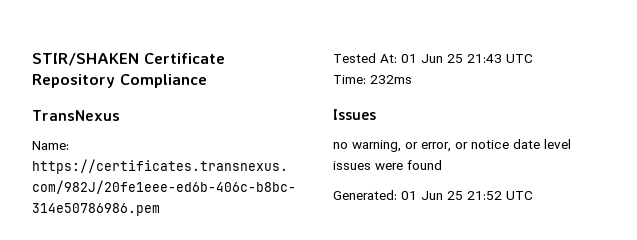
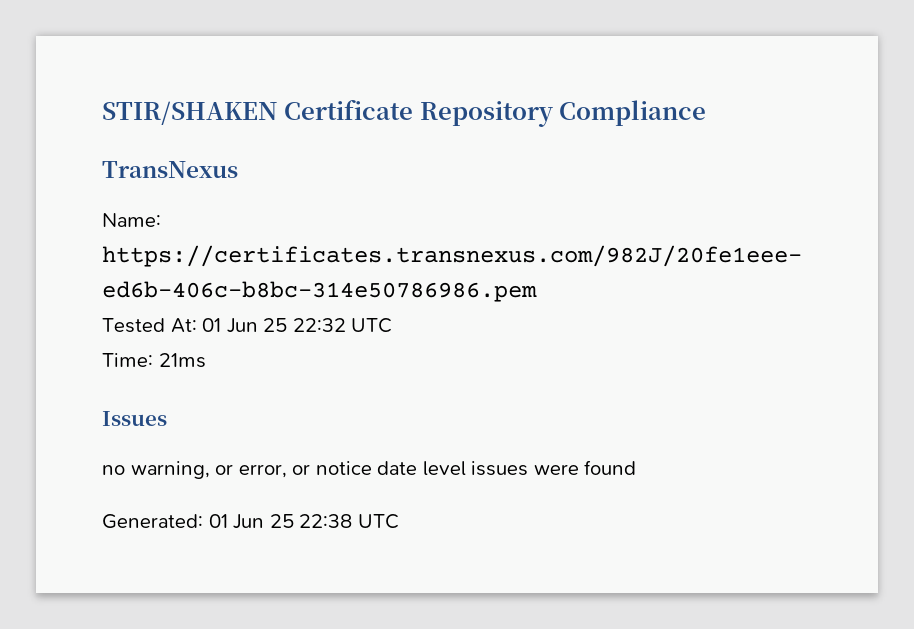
- Tested At: 01 Jun 25 21:43 UTC
+ Tested At: 01 Jun 25 22:32 UTC
- Time: 232ms
+ Time: 21ms
- Generated: 01 Jun 25 21:52 UTC
+ Generated: 01 Jun 25 22:38 UTC

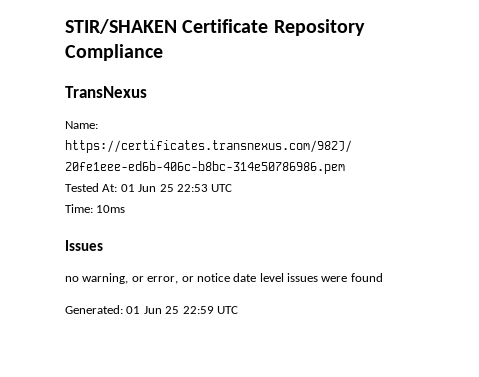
- Tested At: 01 Jun 25 22:32 UTC
+ Tested At: 01 Jun 25 22:53 UTC
- Time: 21ms
+ Time: 10ms
- Generated: 01 Jun 25 22:38 UTC
+ Generated: 01 Jun 25 22:59 UTC

